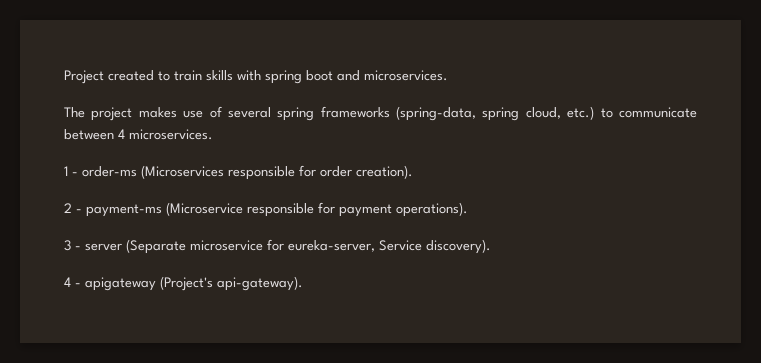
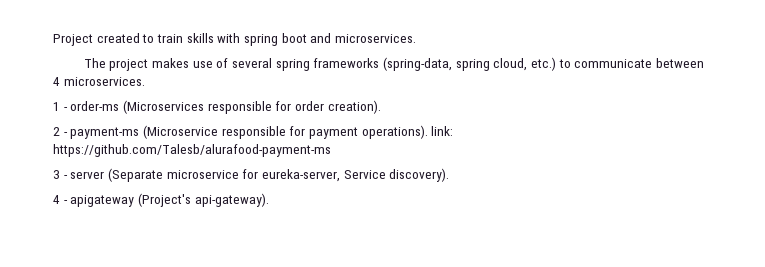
- 2 - payment-ms (Microservice responsible for payment operations).
+ 2 - payment-ms (Microservice responsible for payment operations). link: https://github.com/Talesb/alurafood-payment-ms

